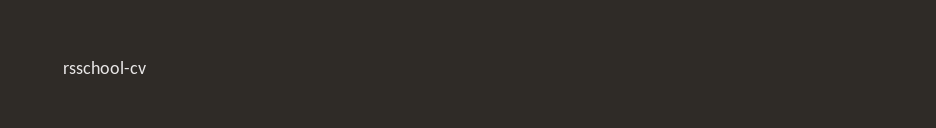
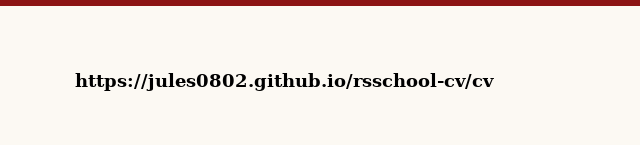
- rsschool-cv
+ https://jules0802.github.io/rsschool-cv/cv

